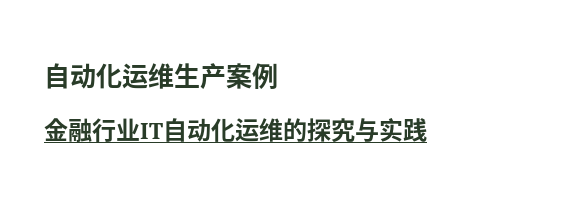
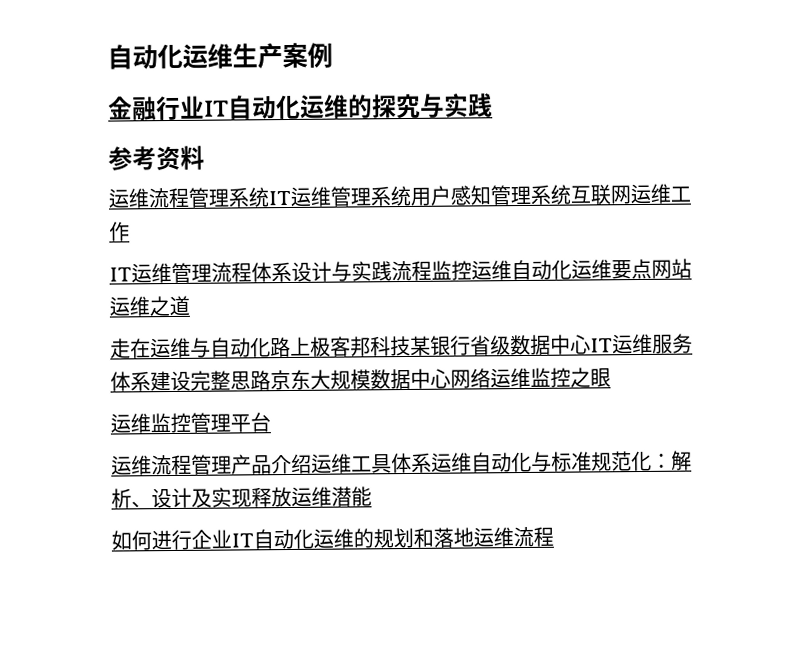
+ 参考资料
+ 运维流程管理系统IT运维管理系统用户感知管理系统互联网运维工作
+ IT运维管理流程体系设计与实践流程监控运维自动化运维要点网站运维之道
+ 走在运维与自动化路上极客邦科技某银行省级数据中心IT运维服务体系建设完整思路京东大规模数据中心网络运维监控之眼
+ 运维监控管理平台
+ 运维流程管理产品介绍运维工具体系运维自动化与标准规范化：解析、设计及实现释放运维潜能
+ 如何进行企业IT自动化运维的规划和落地运维流程

